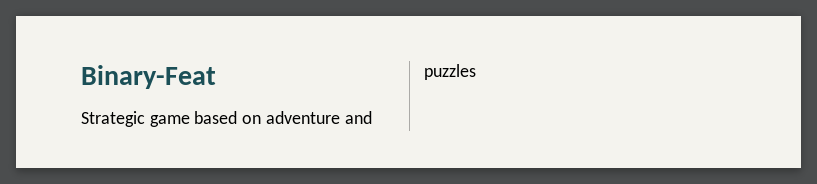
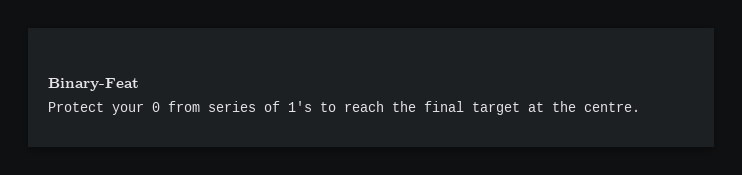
- Strategic game based on adventure and puzzles
+ Protect your 0 from series of 1's to reach the final target at the centre.

